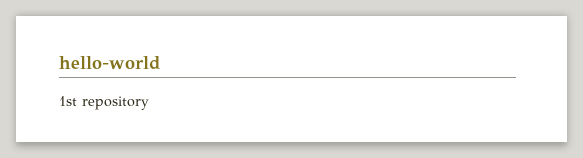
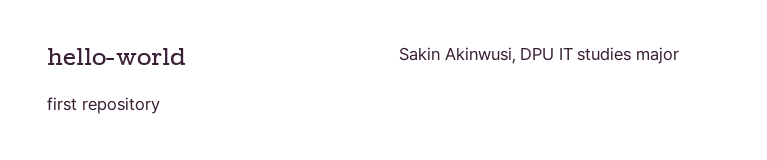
- 1st repository
+ first repository
+ Sakin Akinwusi, DPU IT studies major

